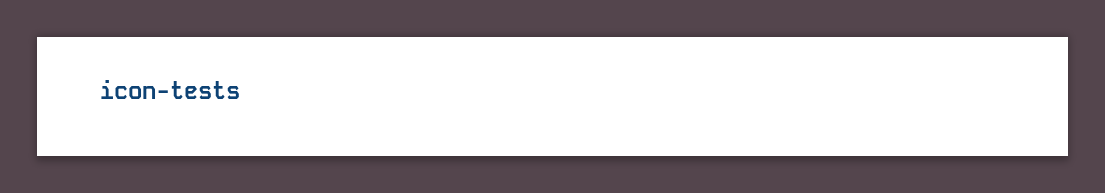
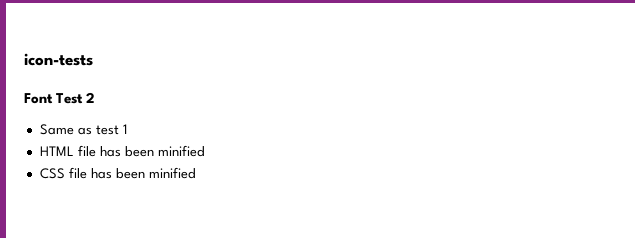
+ Font Test 2
+ Same as test 1
+ HTML file has been minified
+ CSS file has been minified

